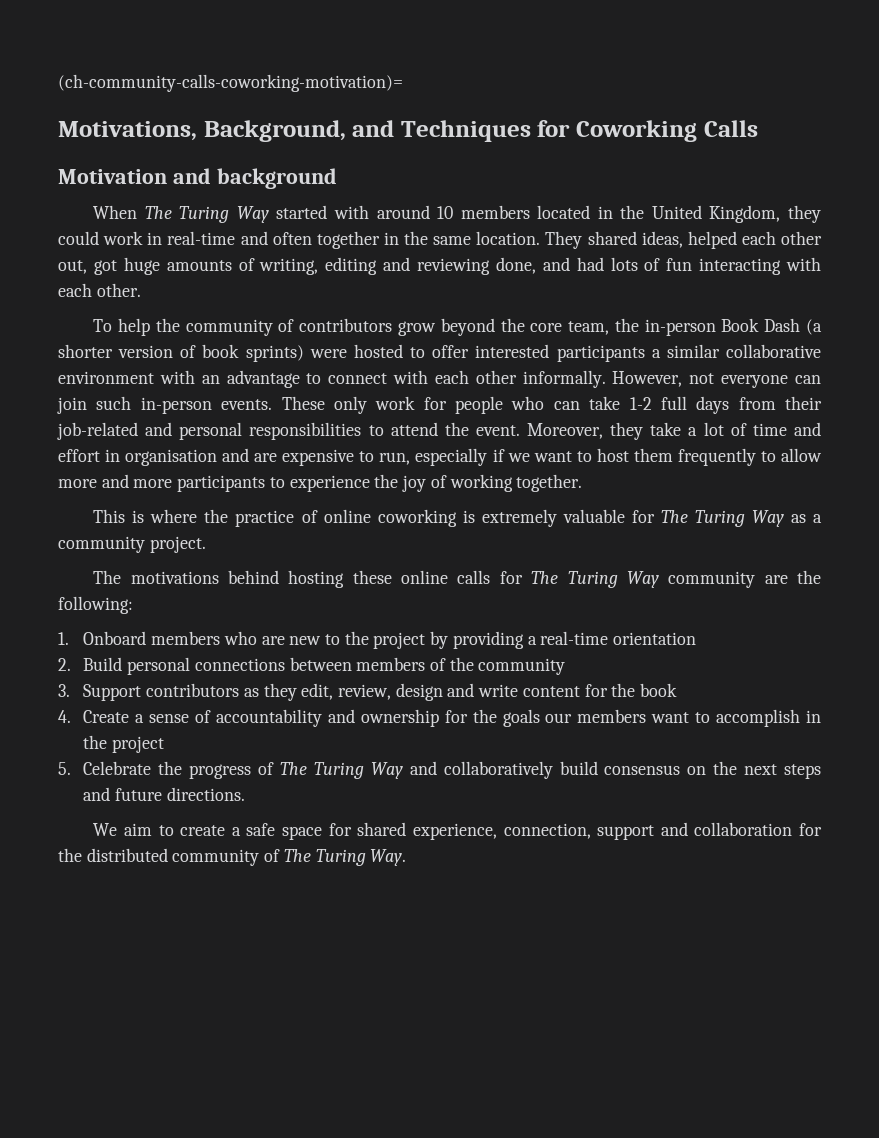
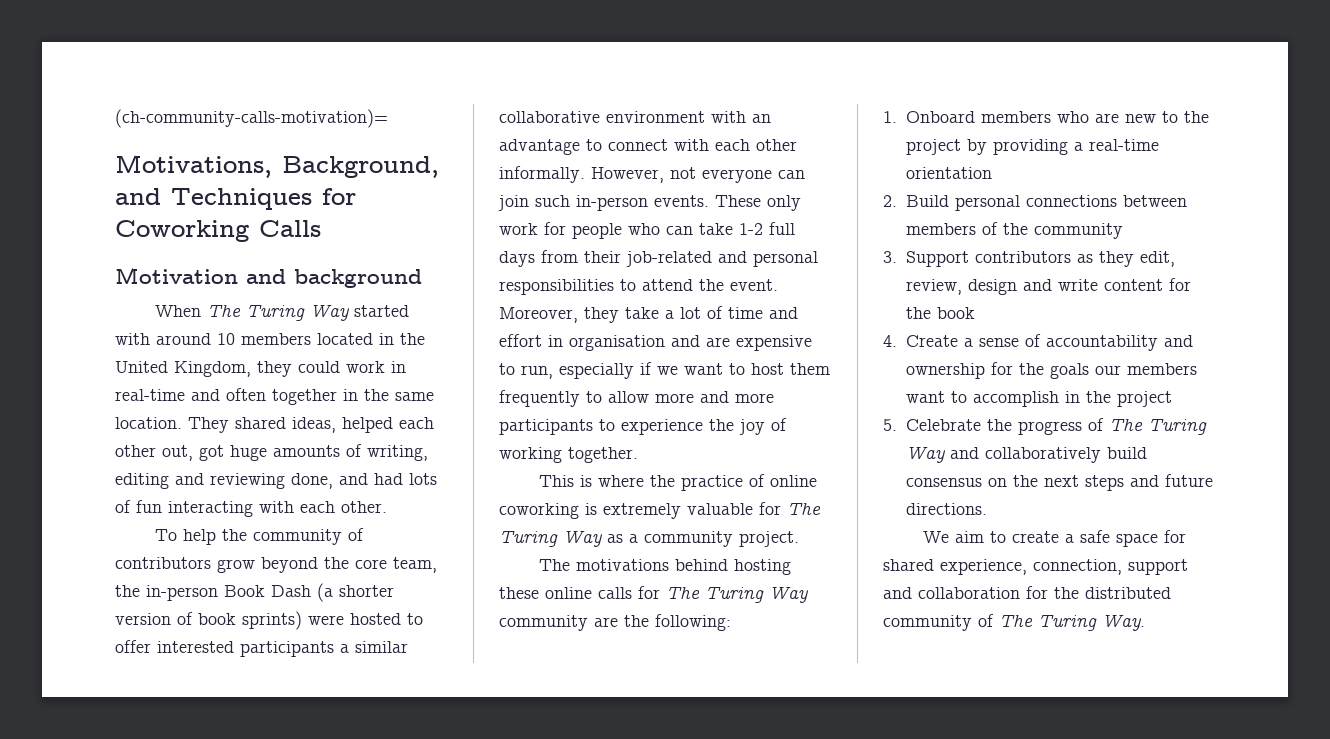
- (ch-community-calls-coworking-motivation)=
+ (ch-community-calls-motivation)=

